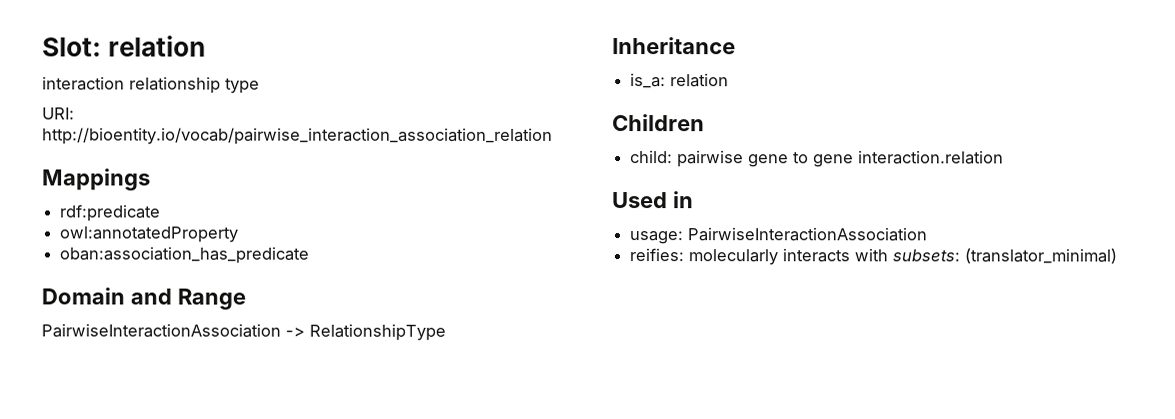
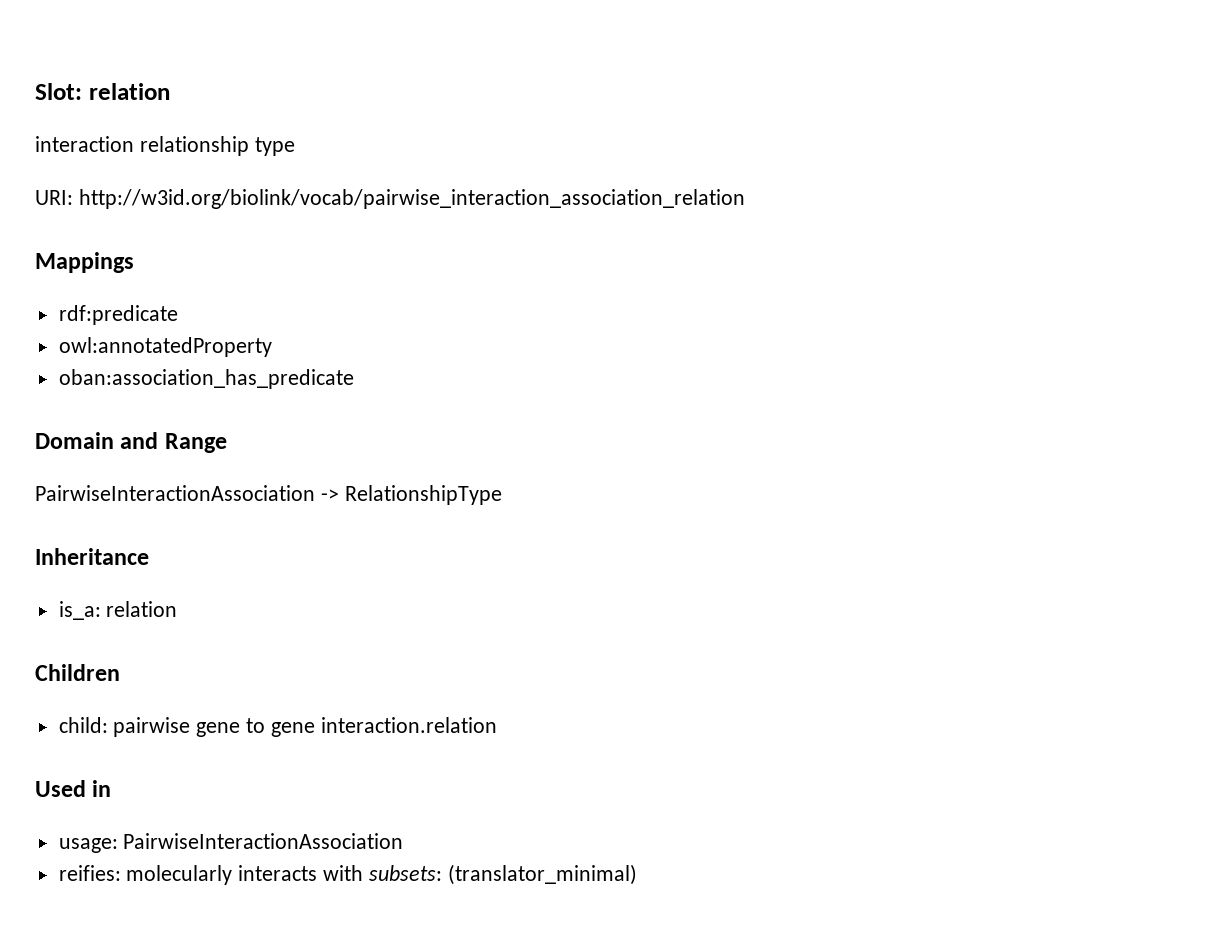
- URI: http://bioentity.io/vocab/pairwise_interaction_association_relation
+ URI: http://w3id.org/biolink/vocab/pairwise_interaction_association_relation

